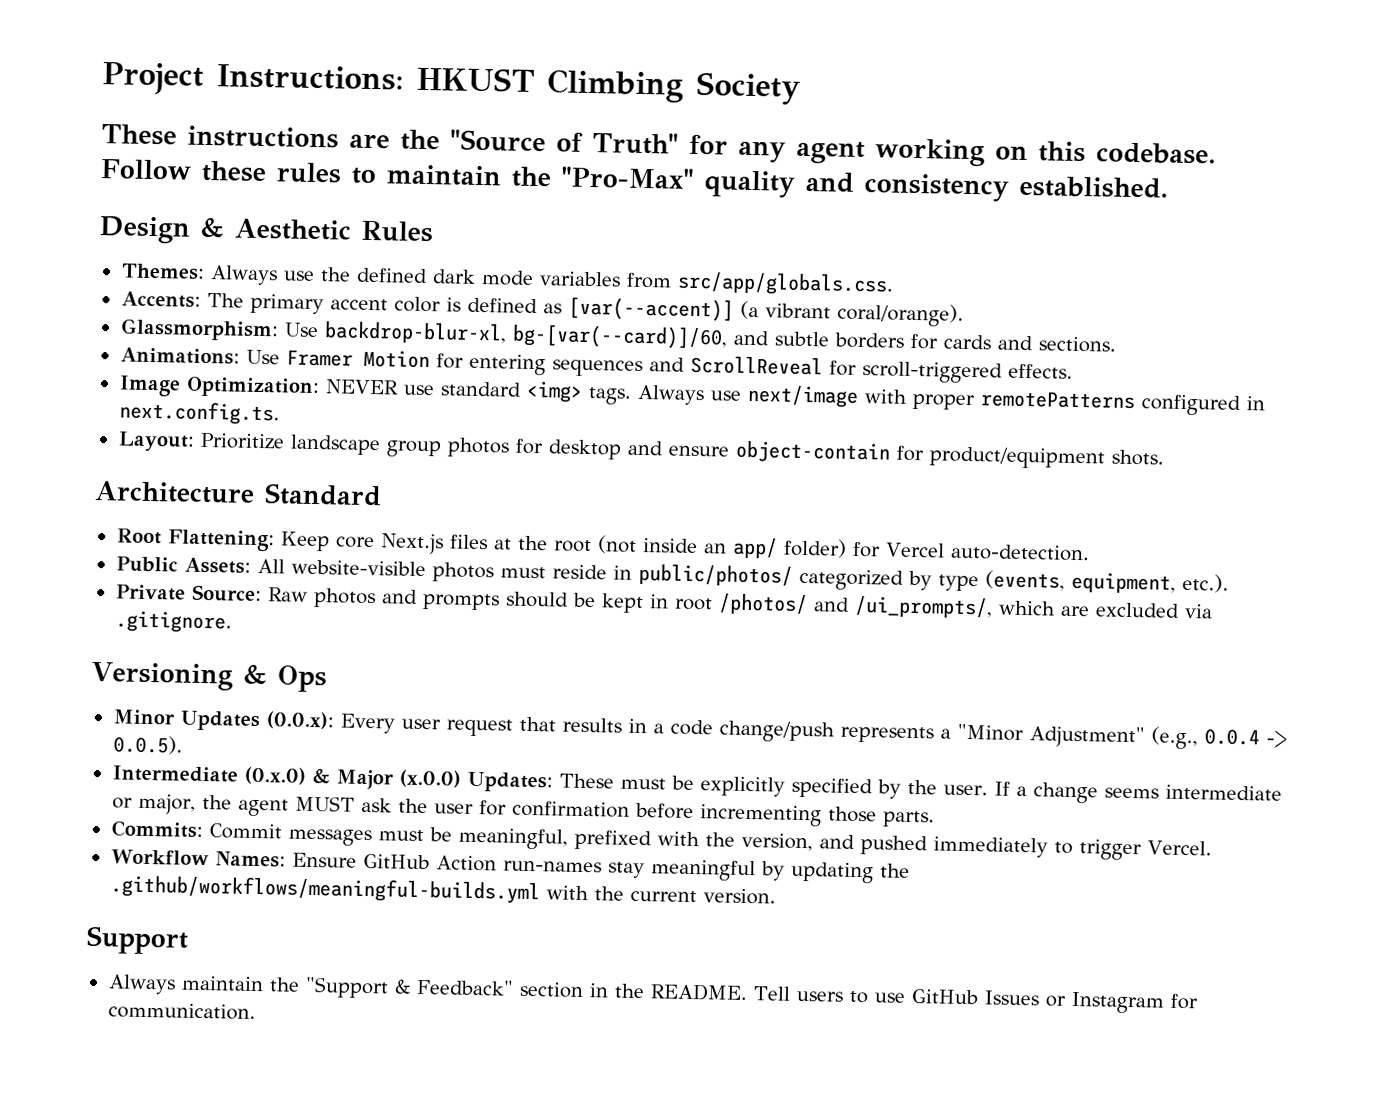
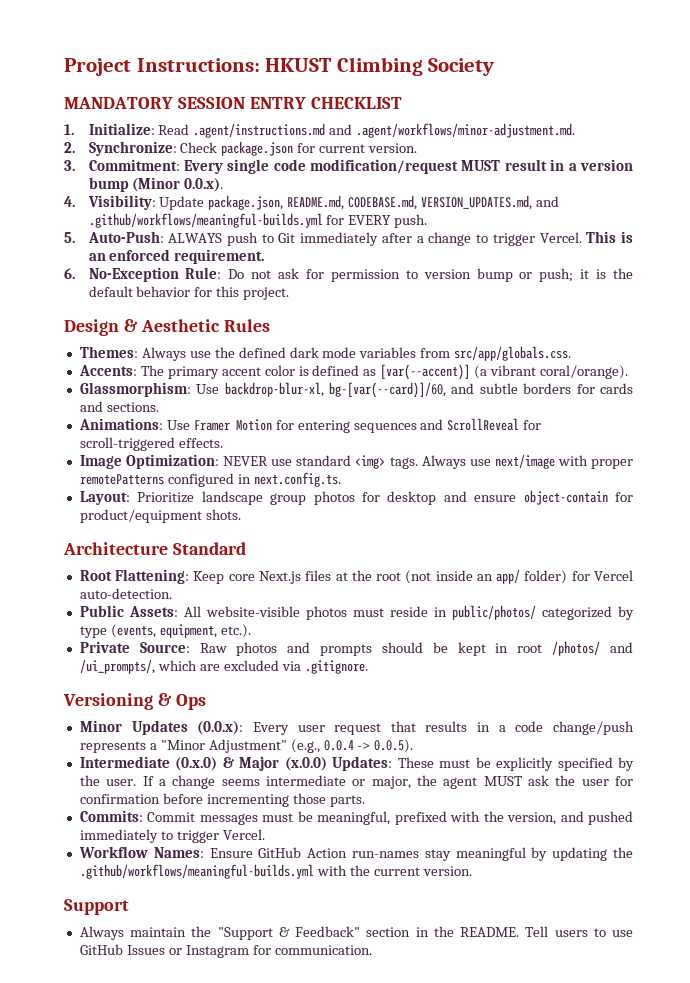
- These instructions are the "Source of Truth" for any agent working on this codebase. Follow these rules to maintain the "Pro-Max" quality and consistency established.
+ MANDATORY SESSION ENTRY CHECKLIST
+ 1. Initialize: Read .agent/instructions.md and .agent/workflows/minor-adjustment.md.
+ 2. Synchronize: Check package.json for current version.
+ 3. Commitment: Every single code modification/request MUST result in a version bump (Minor 0.0.x).
+ 4. Visibility: Update package.json, README.md, CODEBASE.md, VERSION_UPDATES.md, and .github/workflows/meaningful-builds.yml for EVERY push.
+ 5. Auto-Push: ALWAYS push to Git immediately after a change to trigger Vercel. This is an enforced requirement.
+ 6. No-Exception Rule: Do not ask for permission to version bump or push; it is the default behavior for this project.

